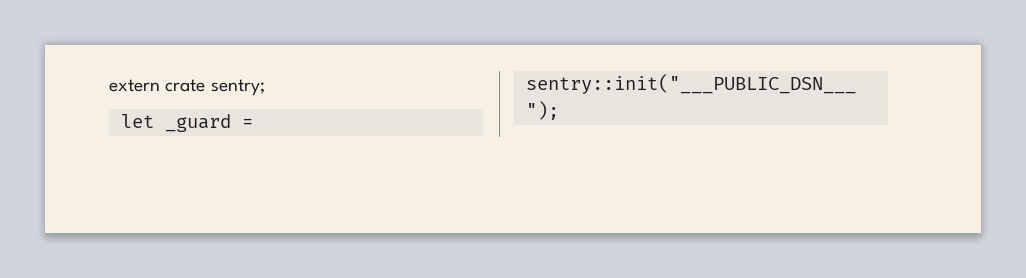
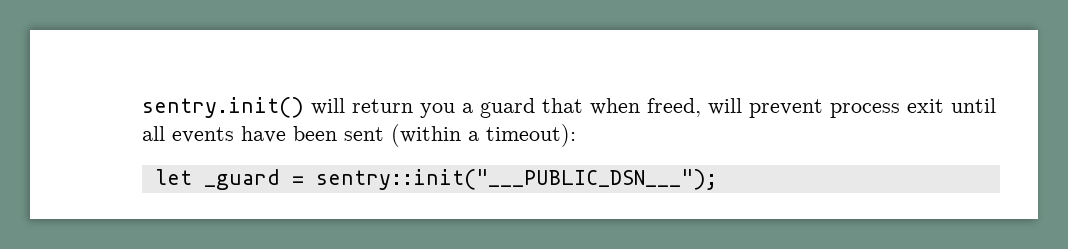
- extern crate sentry;
+ sentry.init() will return you a guard that when freed, will prevent process exit until all events have been sent (within a timeout):

